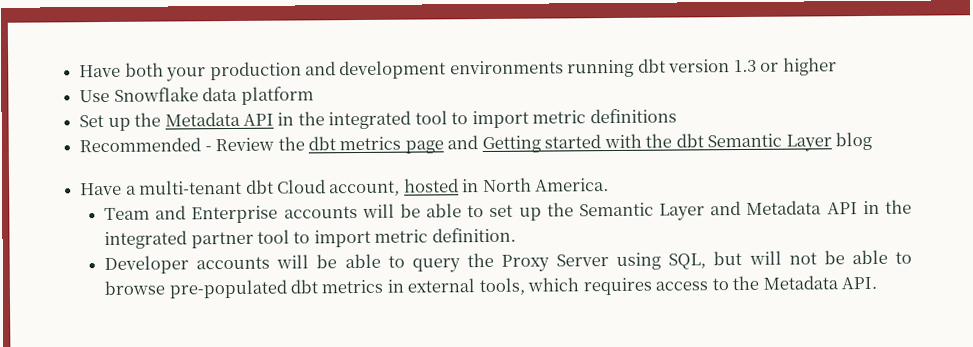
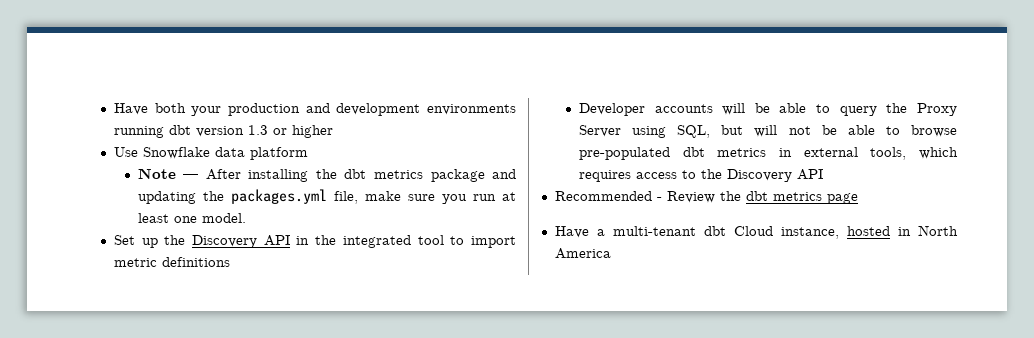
+ Note — After installing the dbt metrics package and updating the packages.yml file, make sure you run at least one model.
- Set up the Metadata API in the integrated tool to import metric definitions
+ Set up the Discovery API in the integrated tool to import metric definitions
- Recommended - Review the dbt metrics page and Getting started with the dbt Semantic Layer blog
- Have a multi-tenant dbt Cloud account, hosted in North America.
- Team and Enterprise accounts will be able to set up the Semantic Layer and Metadata API in the integrated partner tool to import metric definition.
- Developer accounts will be able to query the Proxy Server using SQL, but will not be able to browse pre-populated dbt metrics in external tools, which requires access to the Metadata API.
+ Developer accounts will be able to query the Proxy Server using SQL, but will not be able to browse pre-populated dbt metrics in external tools, which requires access to the Discovery API
+ Recommended - Review the dbt metrics page
+ Have a multi-tenant dbt Cloud instance, hosted in North America

